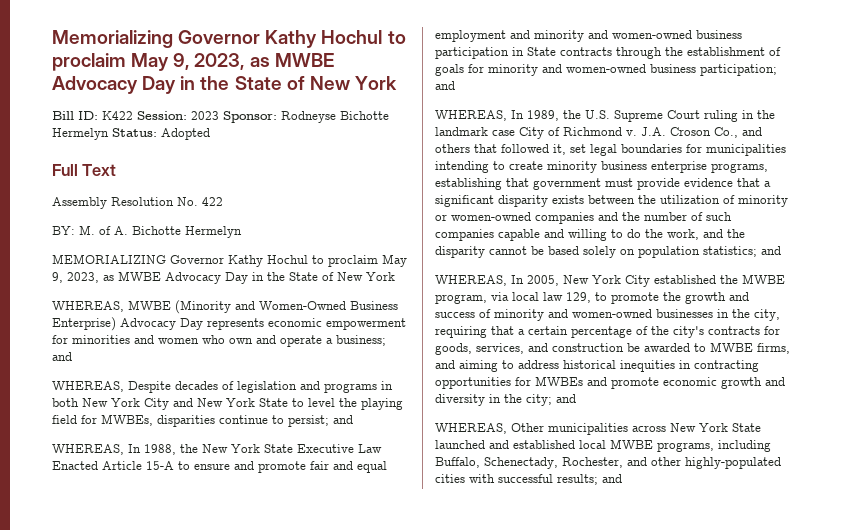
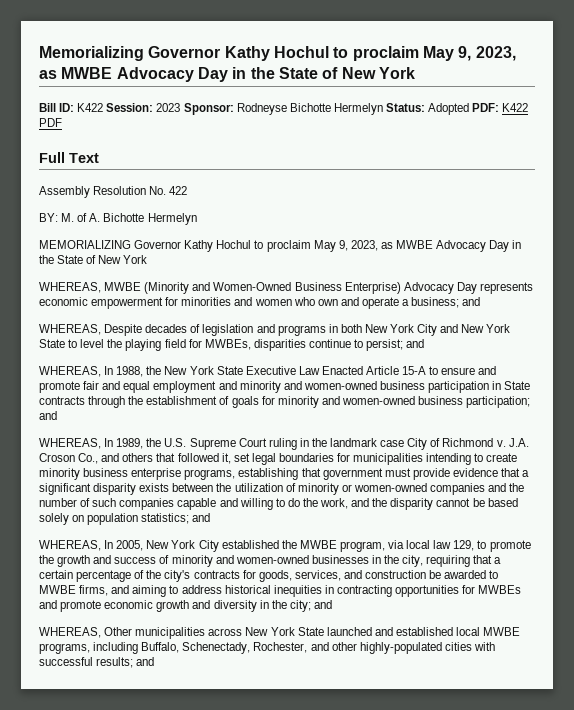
- Bill ID: K422 Session: 2023 Sponsor: Rodneyse Bichotte Hermelyn Status: Adopted
+ Bill ID: K422 Session: 2023 Sponsor: Rodneyse Bichotte Hermelyn Status: Adopted PDF: K422 PDF

